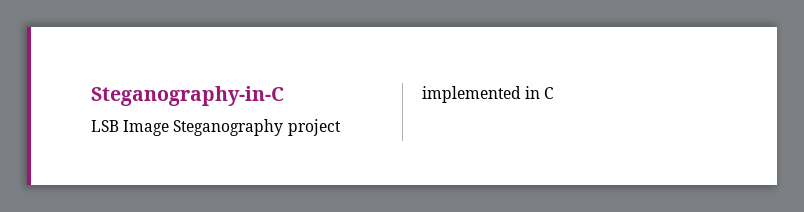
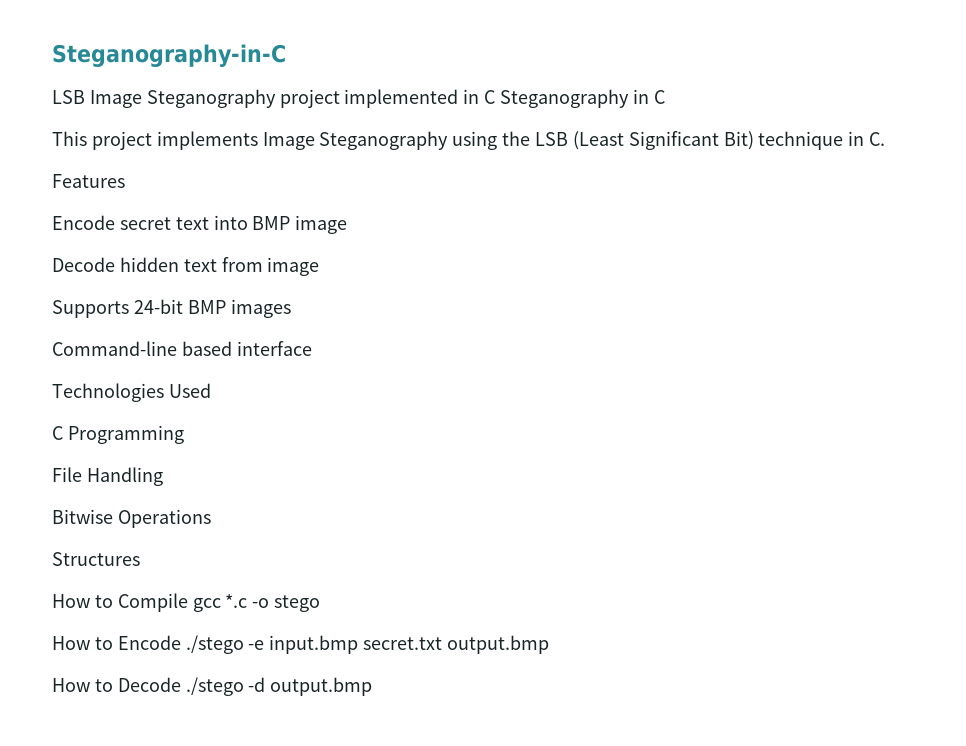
- LSB Image Steganography project implemented in C
+ LSB Image Steganography project implemented in C Steganography in C
+ This project implements Image Steganography using the LSB (Least Significant Bit) technique in C.
+ Features
+ Encode secret text into BMP image
+ Decode hidden text from image
+ Supports 24-bit BMP images
+ Command-line based interface
+ Technologies Used
+ C Programming
+ File Handling
+ Bitwise Operations
+ Structures
+ How to Compile gcc *.c -o stego
+ How to Encode ./stego -e input.bmp secret.txt output.bmp
+ How to Decode ./stego -d output.bmp

